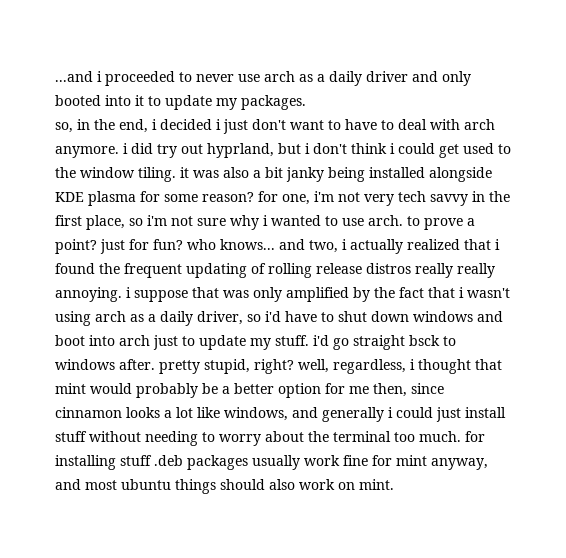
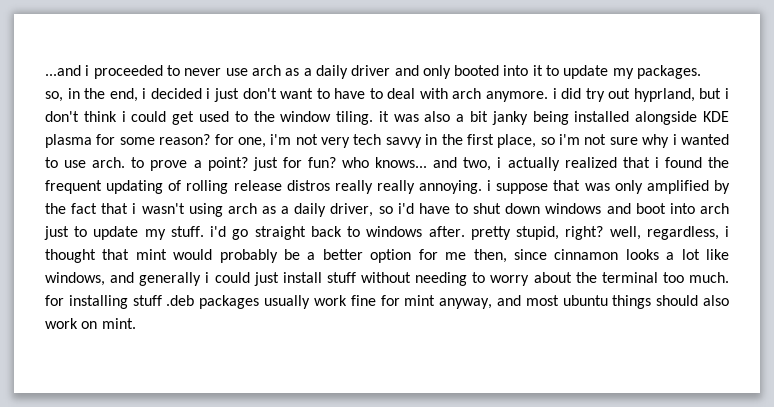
- so, in the end, i decided i just don't want to have to deal with arch anymore. i did try out hyprland, but i don't think i could get used to the window tiling. it was also a bit janky being installed alongside KDE plasma for some reason? for one, i'm not very tech savvy in the first place, so i'm not sure why i wanted to use arch. to prove a point? just for fun? who knows... and two, i actually realized that i found the frequent updating of rolling release distros really really annoying. i suppose that was only amplified by the fact that i wasn't using arch as a daily driver, so i'd have to shut down windows and boot into arch just to update my stuff. i'd go straight bsck to windows after. pretty stupid, right? well, regardless, i thought that mint would probably be a better option for me then, since cinnamon looks a lot like windows, and generally i could just install stuff without needing to worry about the terminal too much. for installing stuff .deb packages usually work fine for mint anyway, and most ubuntu things should also work on mint.
+ so, in the end, i decided i just don't want to have to deal with arch anymore. i did try out hyprland, but i don't think i could get used to the window tiling. it was also a bit janky being installed alongside KDE plasma for some reason? for one, i'm not very tech savvy in the first place, so i'm not sure why i wanted to use arch. to prove a point? just for fun? who knows... and two, i actually realized that i found the frequent updating of rolling release distros really really annoying. i suppose that was only amplified by the fact that i wasn't using arch as a daily driver, so i'd have to shut down windows and boot into arch just to update my stuff. i'd go straight back to windows after. pretty stupid, right? well, regardless, i thought that mint would probably be a better option for me then, since cinnamon looks a lot like windows, and generally i could just install stuff without needing to worry about the terminal too much. for installing stuff .deb packages usually work fine for mint anyway, and most ubuntu things should also work on mint.

